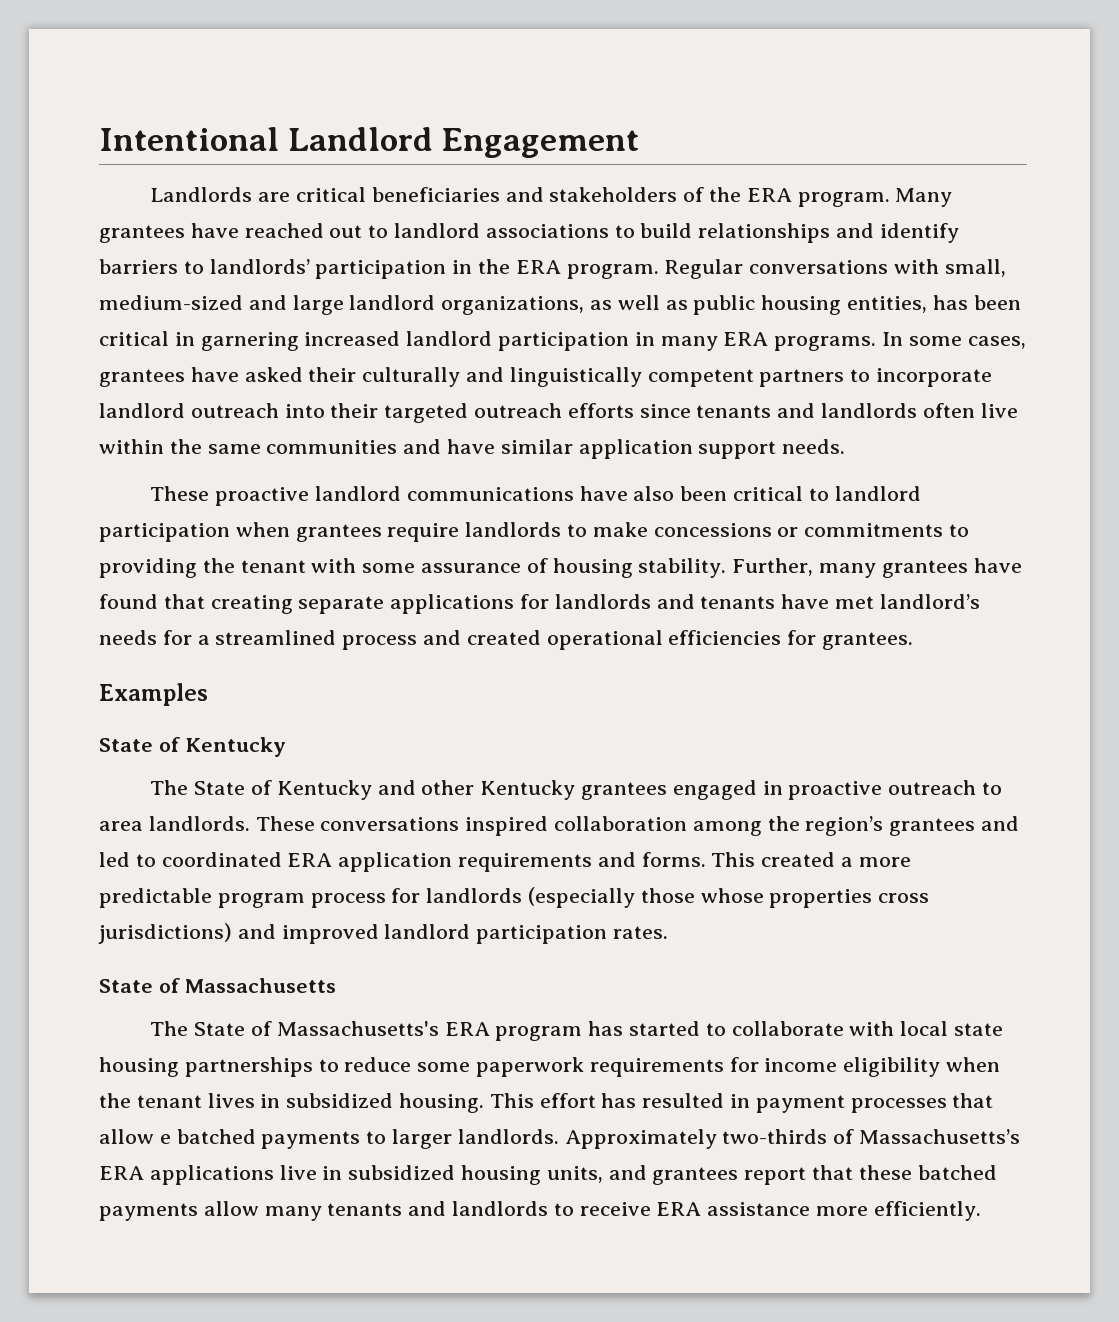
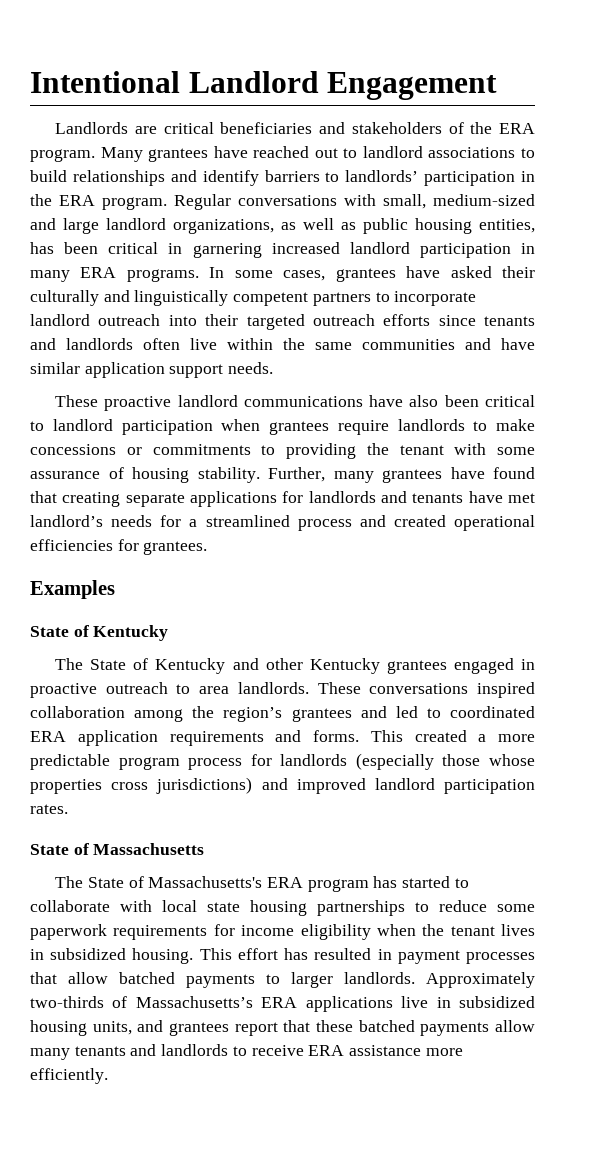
- This effort has resulted in payment processes that allow e batched payments to larger landlords.
+ This effort has resulted in payment processes that allow batched payments to larger landlords.

